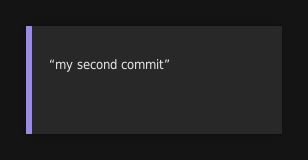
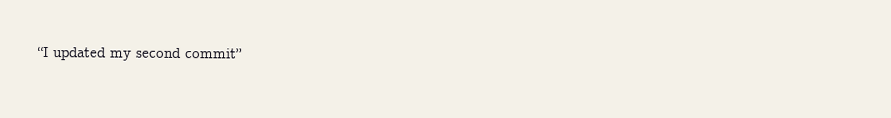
- “my second commit”
+ “I updated my second commit”

